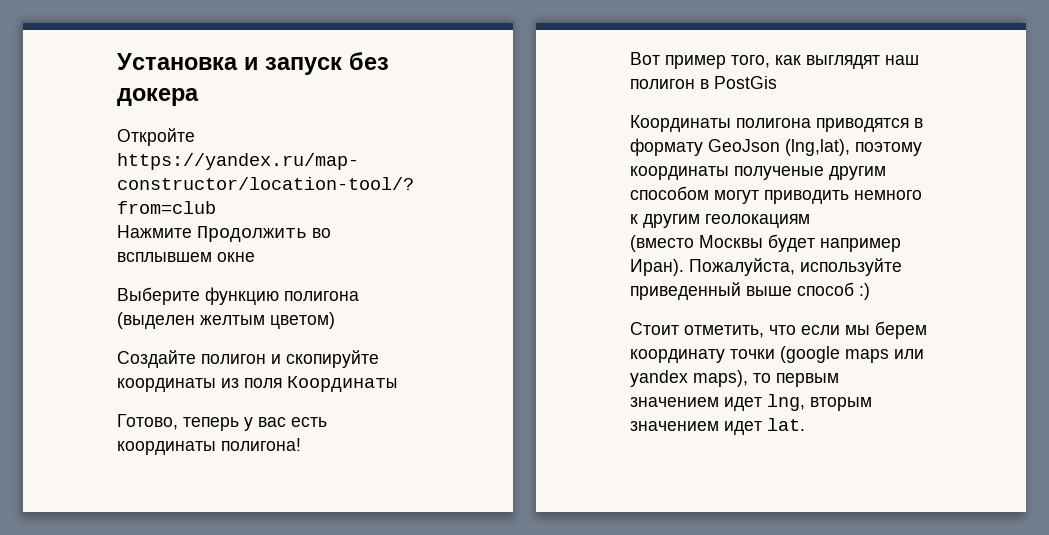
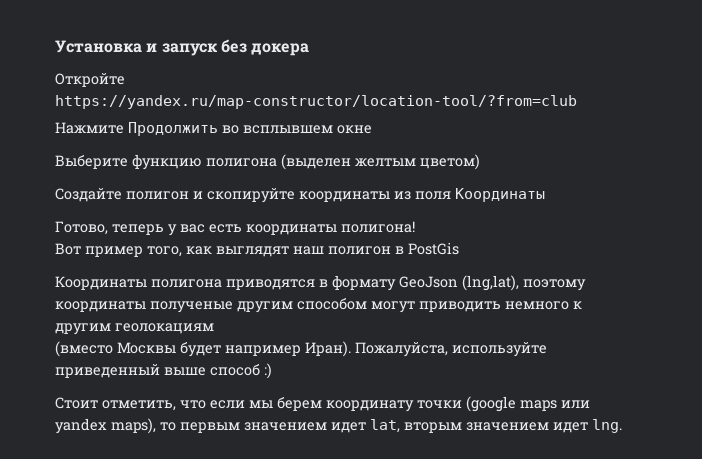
- Стоит отметить, что если мы берем координату точки (google maps или yandex maps), то первым значением идет lng, вторым значением идет lat.
+ Стоит отметить, что если мы берем координату точки (google maps или yandex maps), то первым значением идет lat, вторым значением идет lng.

